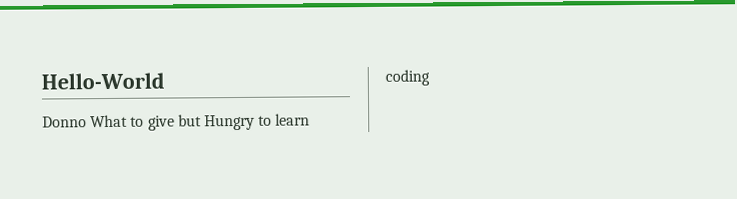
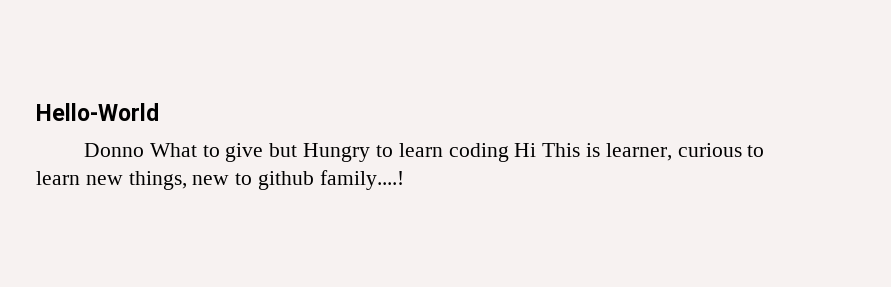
- Donno What to give but Hungry to learn coding
+ Donno What to give but Hungry to learn coding Hi This is learner, curious to learn new things, new to github family....!

